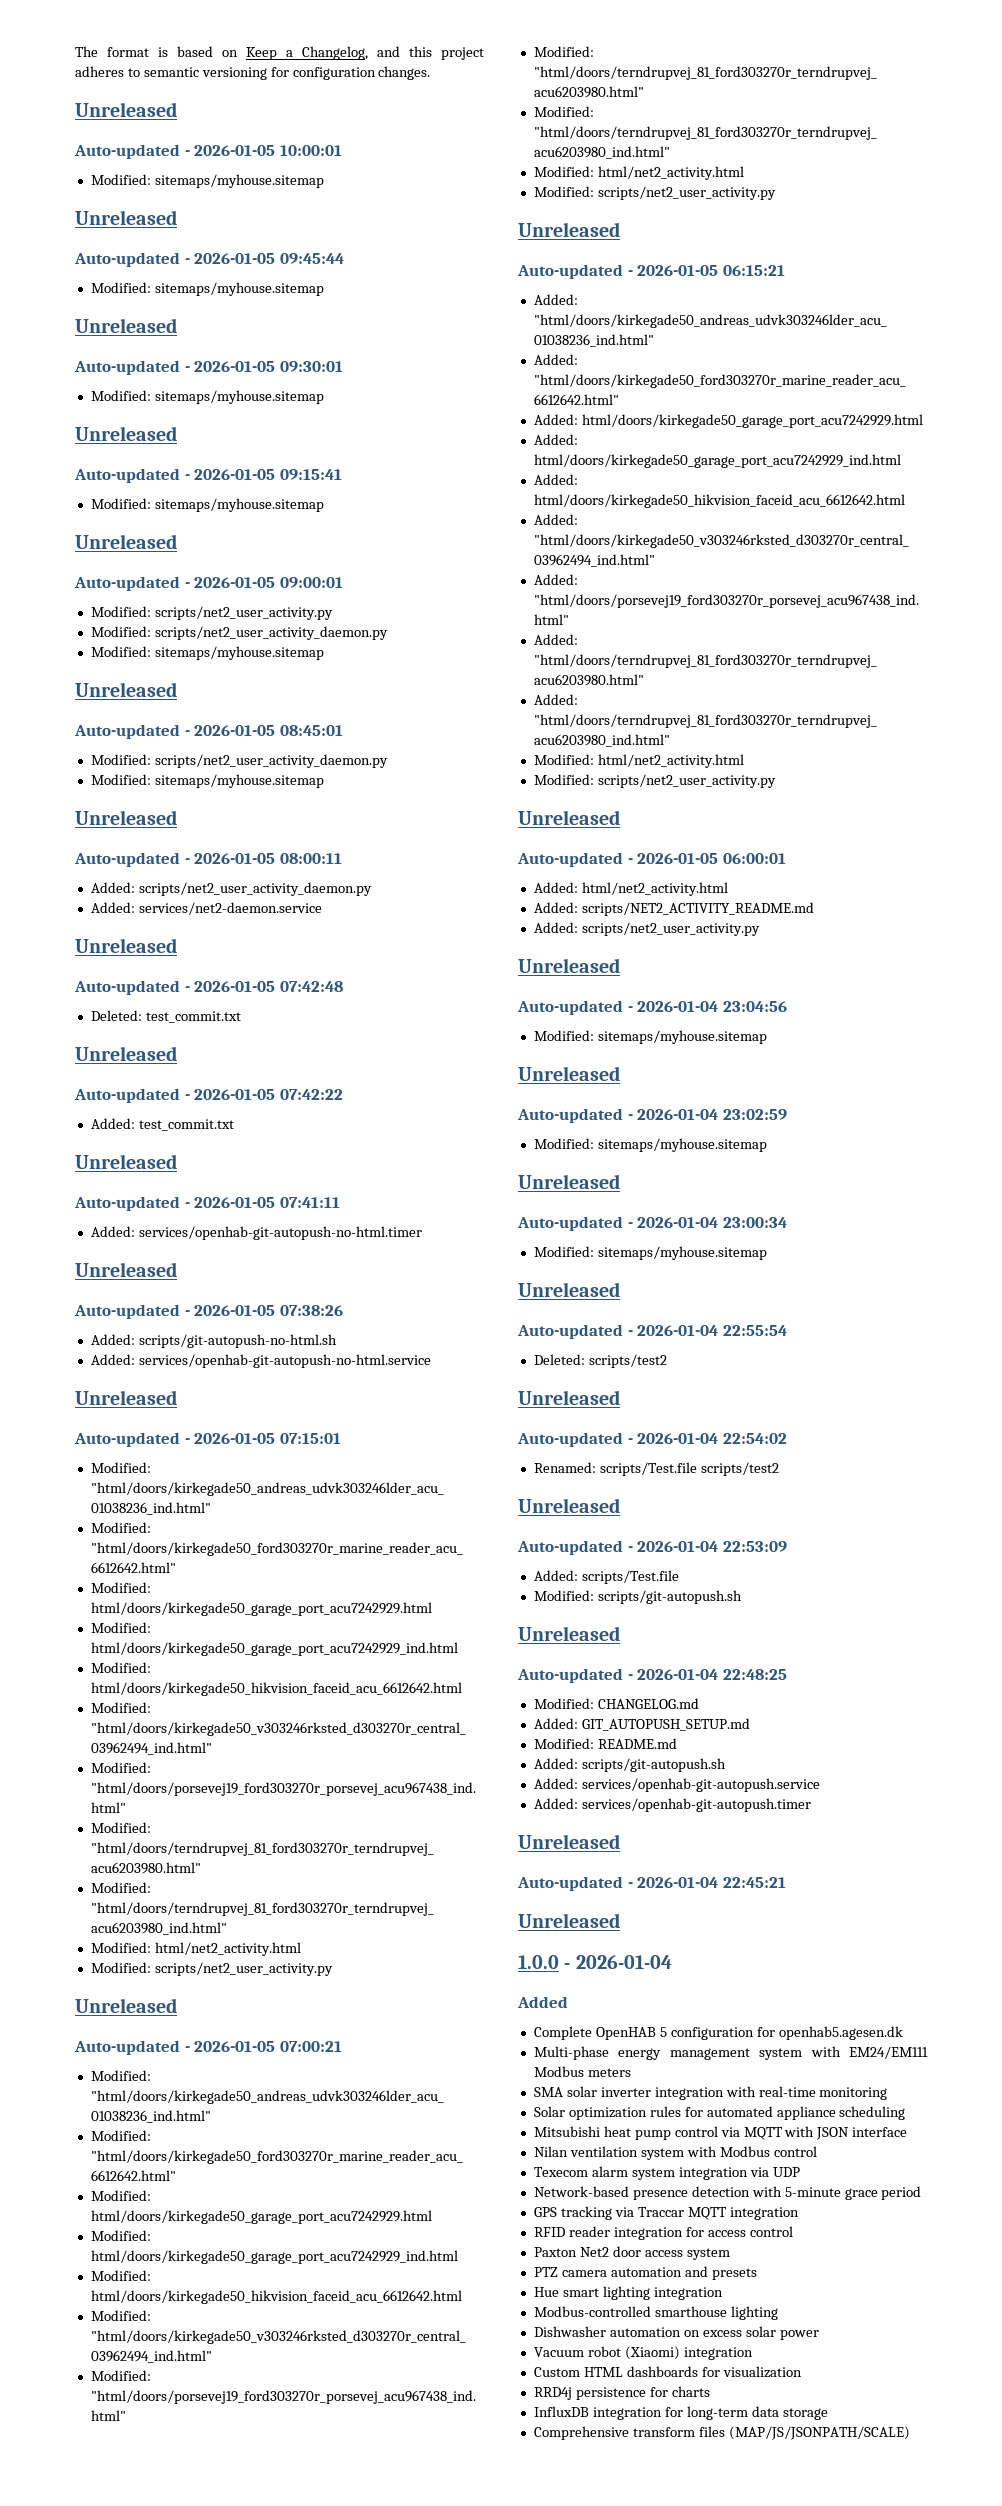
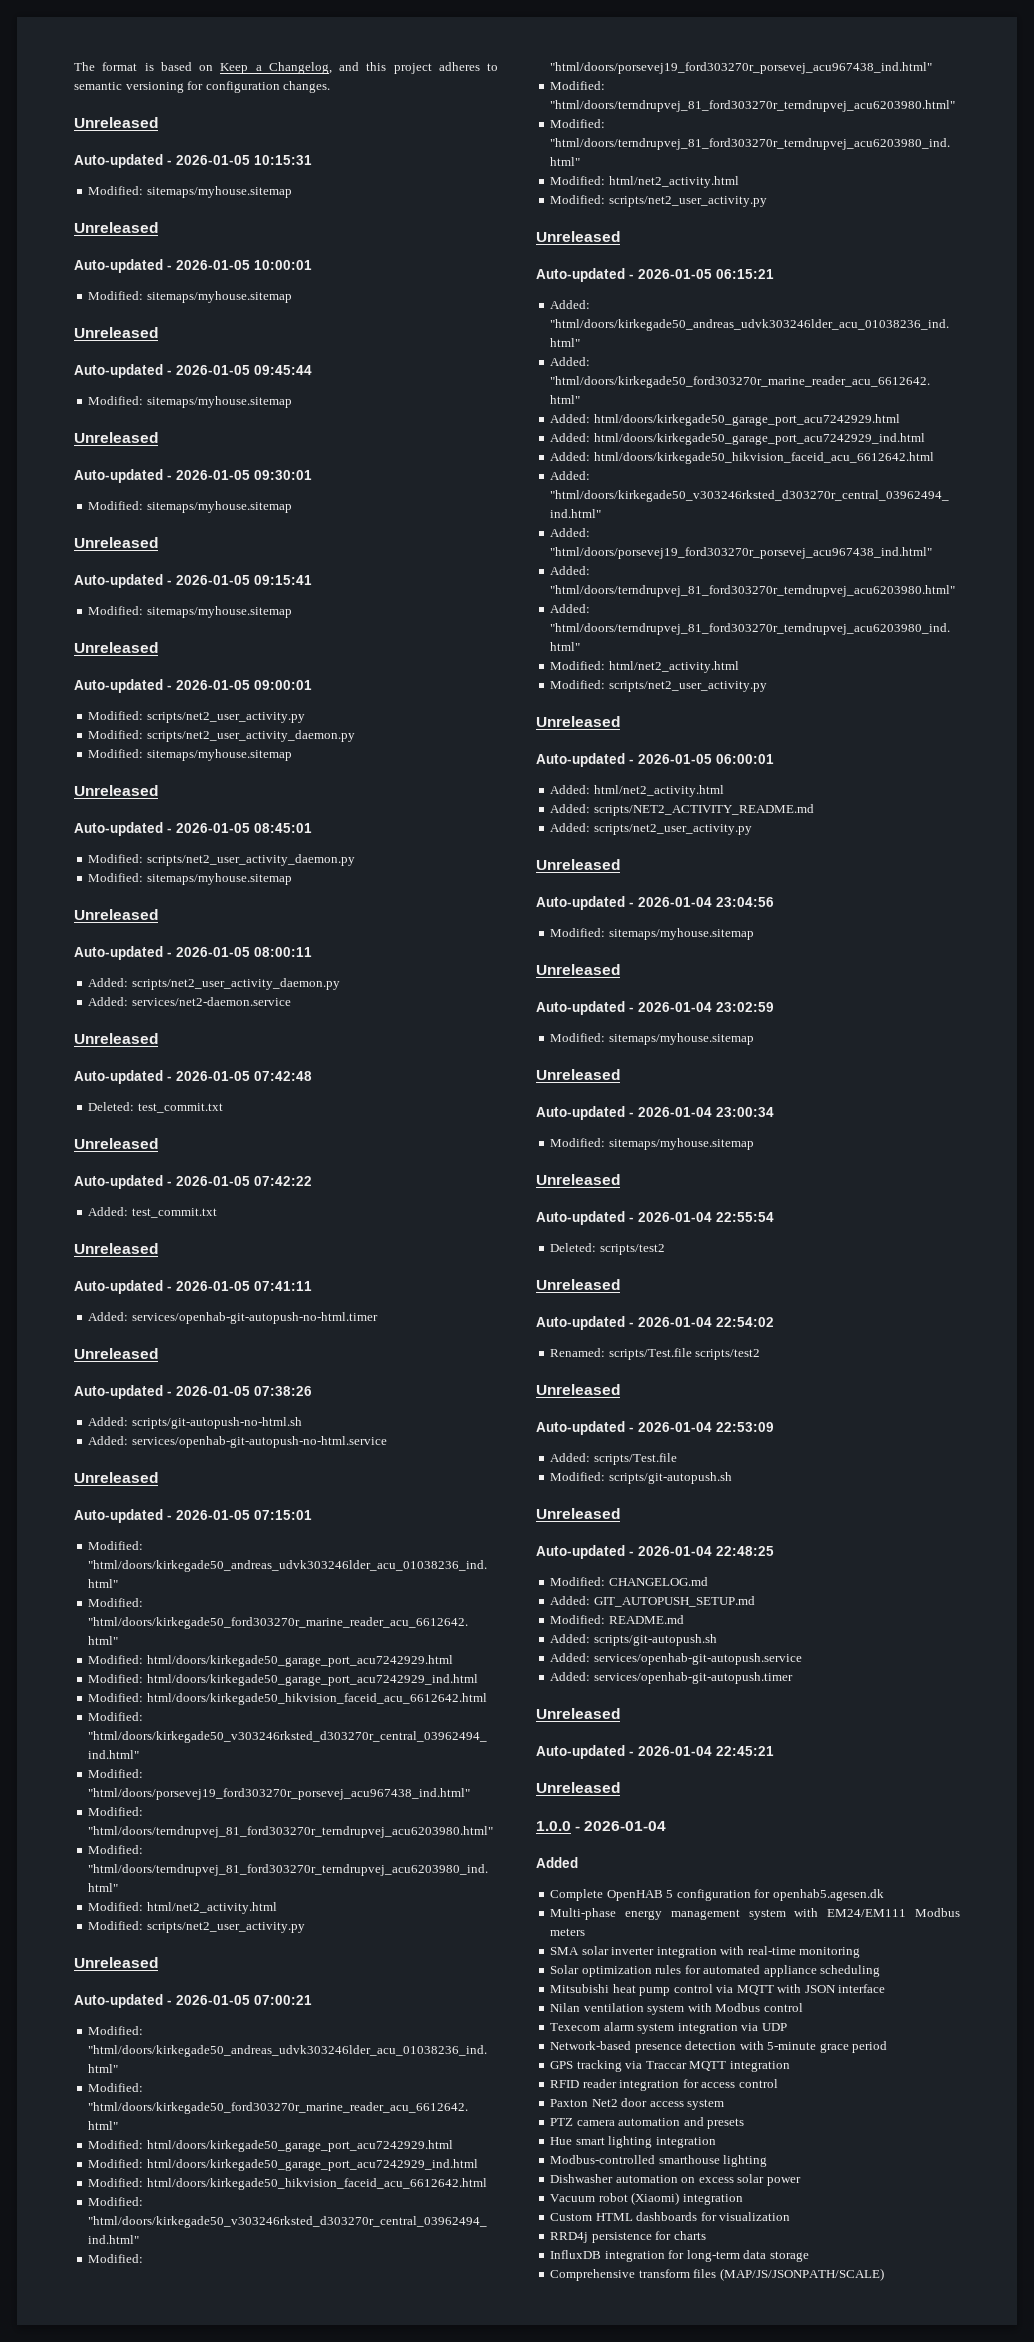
+ Auto-updated - 2026-01-05 10:15:31
+ Modified: sitemaps/myhouse.sitemap
+ Unreleased

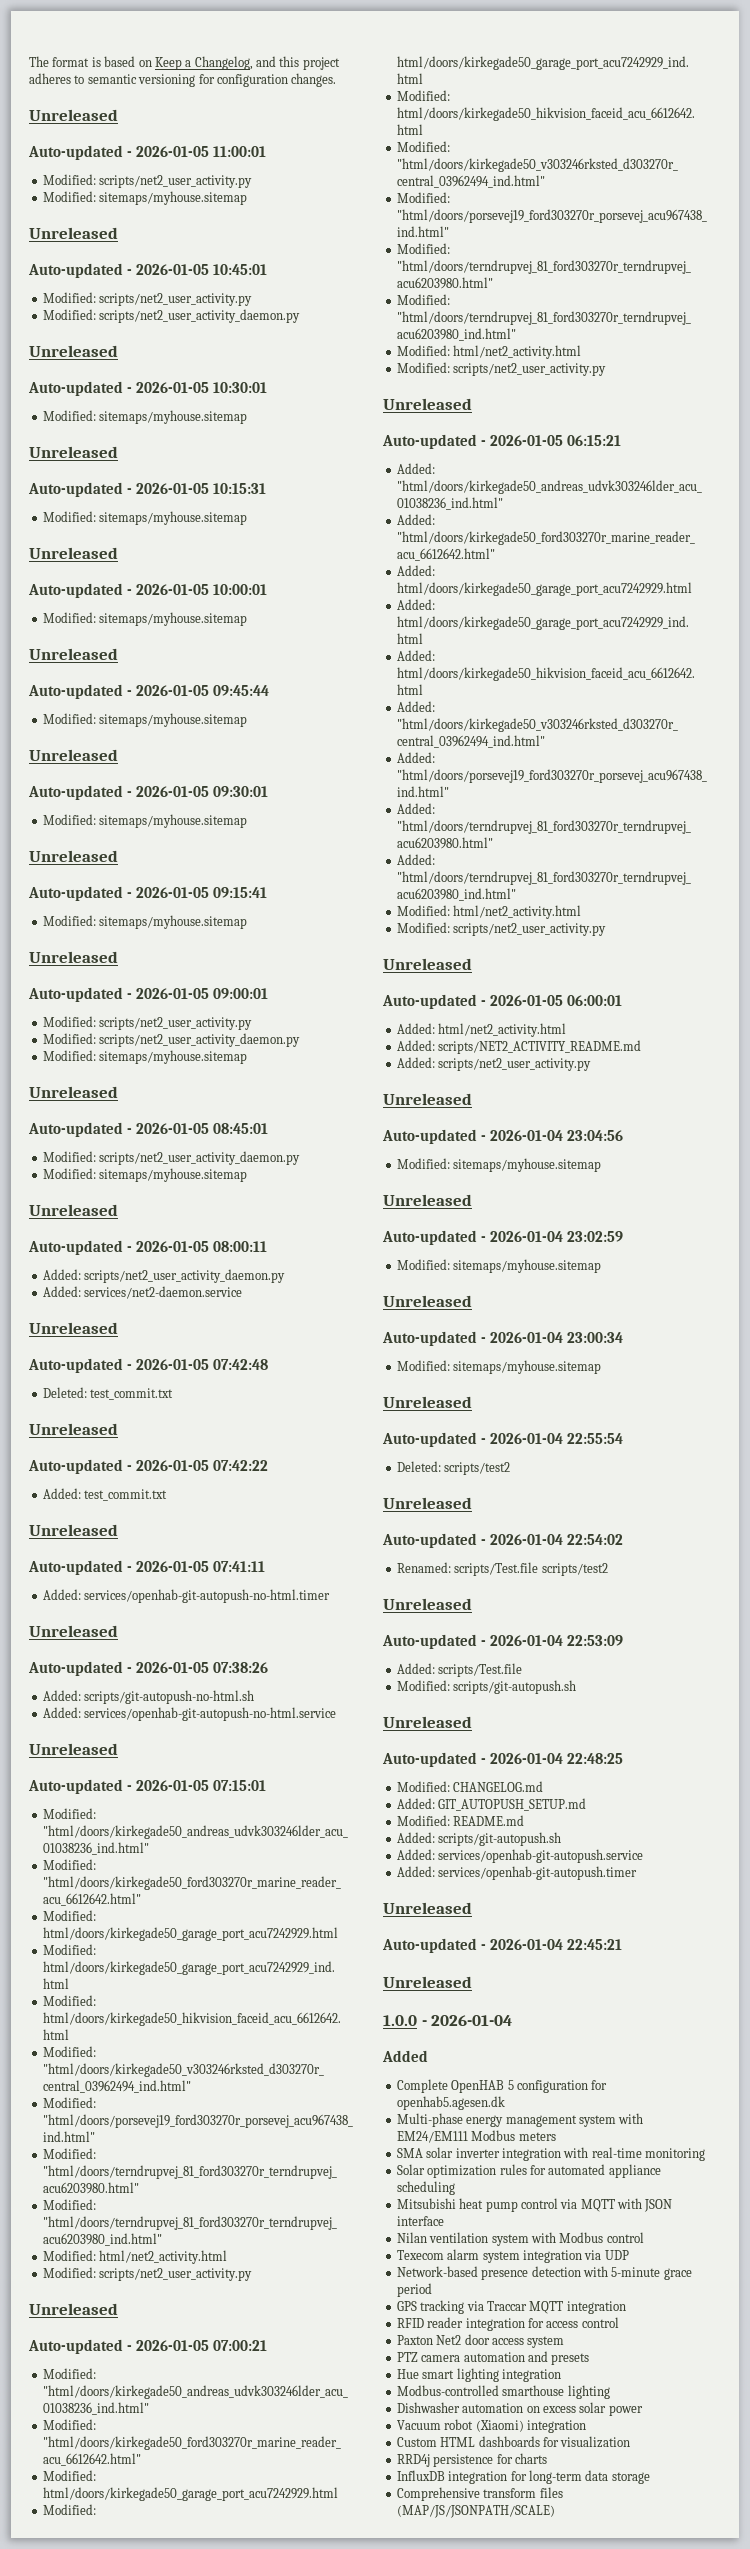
+ Auto-updated - 2026-01-05 11:00:01
+ Modified: scripts/net2_user_activity.py
+ Modified: sitemaps/myhouse.sitemap
+ Unreleased
+ Auto-updated - 2026-01-05 10:45:01
+ Modified: scripts/net2_user_activity.py
+ Modified: scripts/net2_user_activity_daemon.py
+ Unreleased
+ Auto-updated - 2026-01-05 10:30:01
+ Modified: sitemaps/myhouse.sitemap
+ Unreleased

